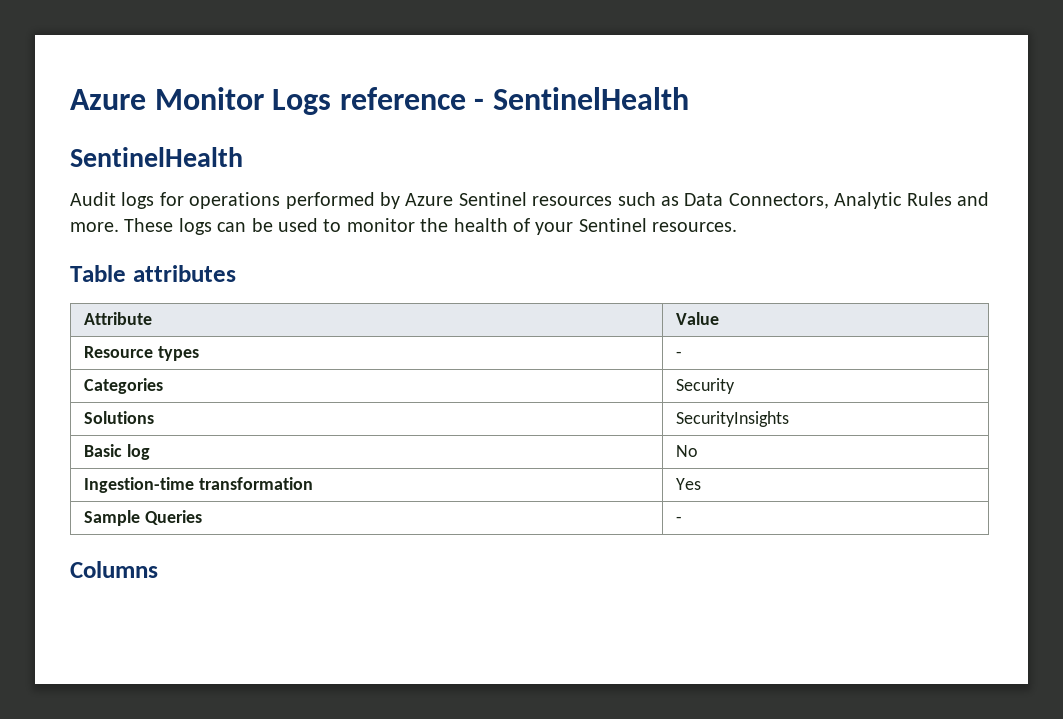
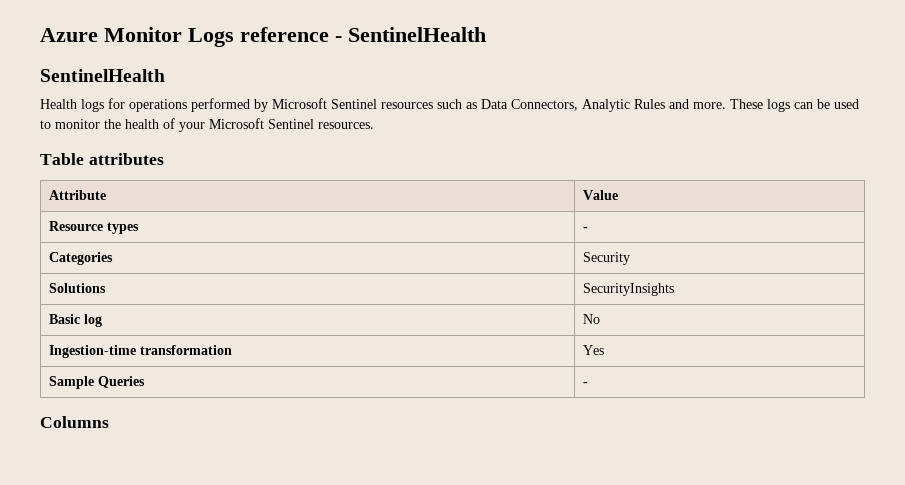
- Audit logs for operations performed by Azure Sentinel resources such as Data Connectors, Analytic Rules and more.
+ Health logs for operations performed by Microsoft Sentinel resources such as Data Connectors, Analytic Rules and more.
- These logs can be used to monitor the health of your Sentinel resources.
+ These logs can be used to monitor the health of your Microsoft Sentinel resources.

